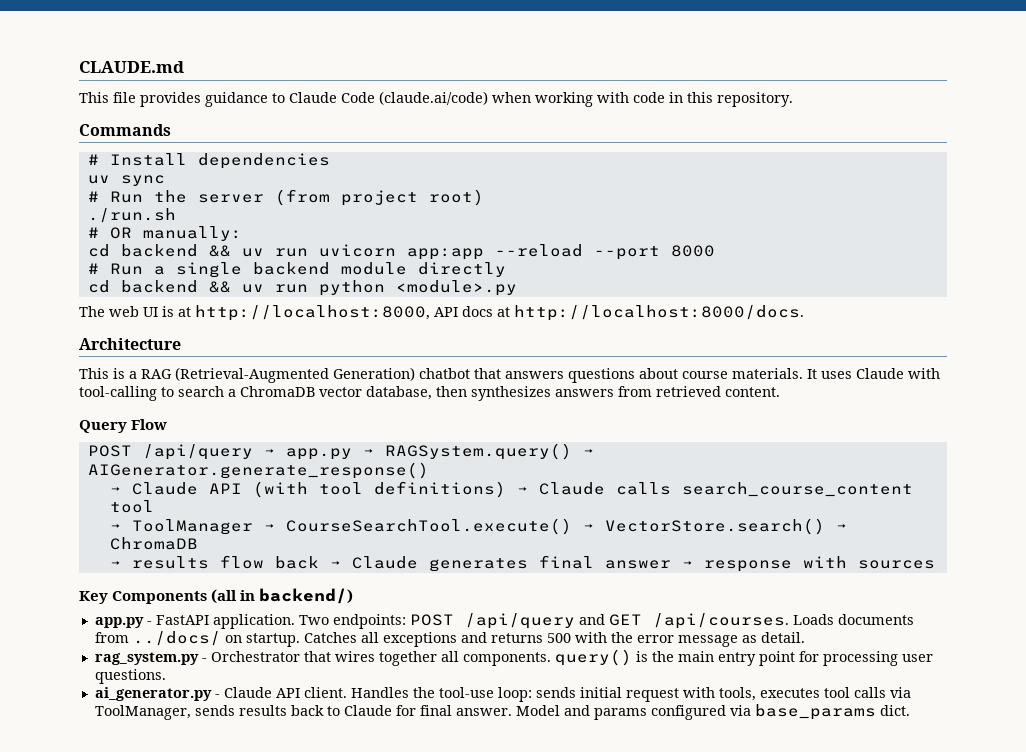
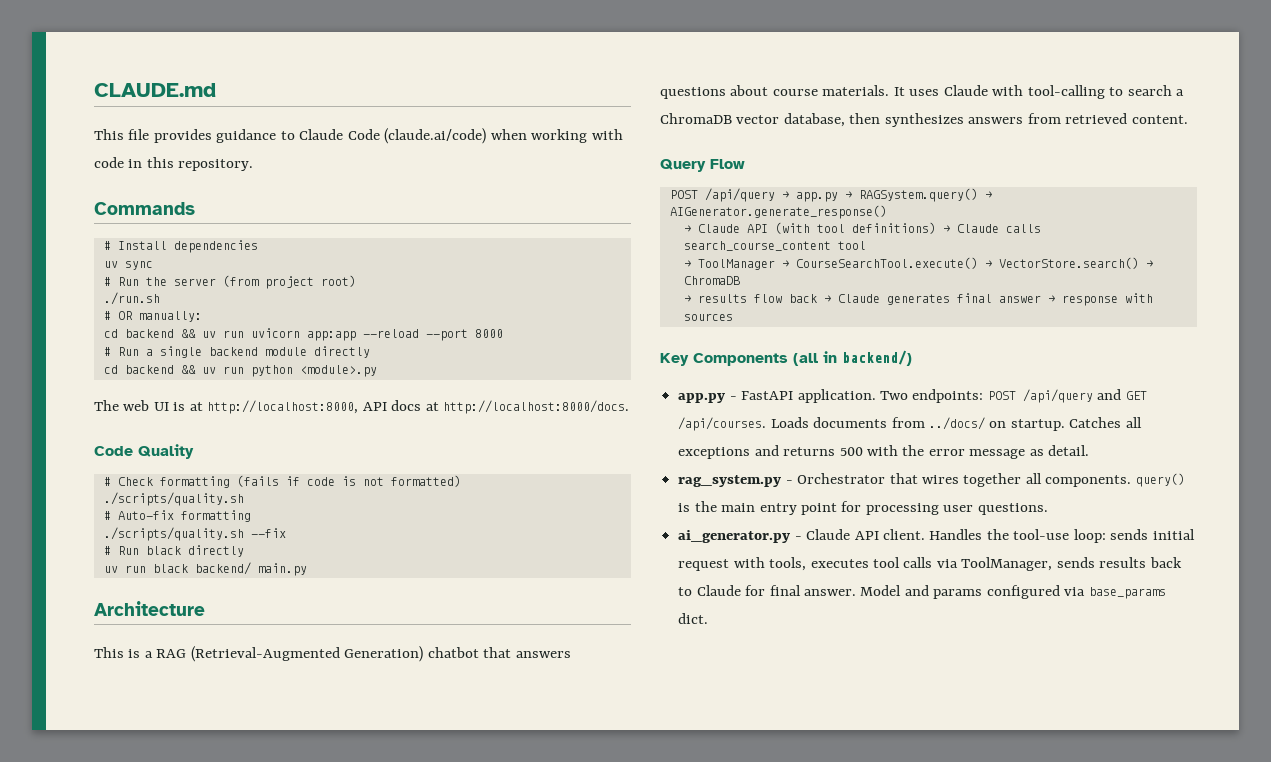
+ Code Quality
+ # Check formatting (fails if code is not formatted)
+ ./scripts/quality.sh
+ # Auto-fix formatting
+ ./scripts/quality.sh --fix
+ # Run black directly
+ uv run black backend/ main.py

